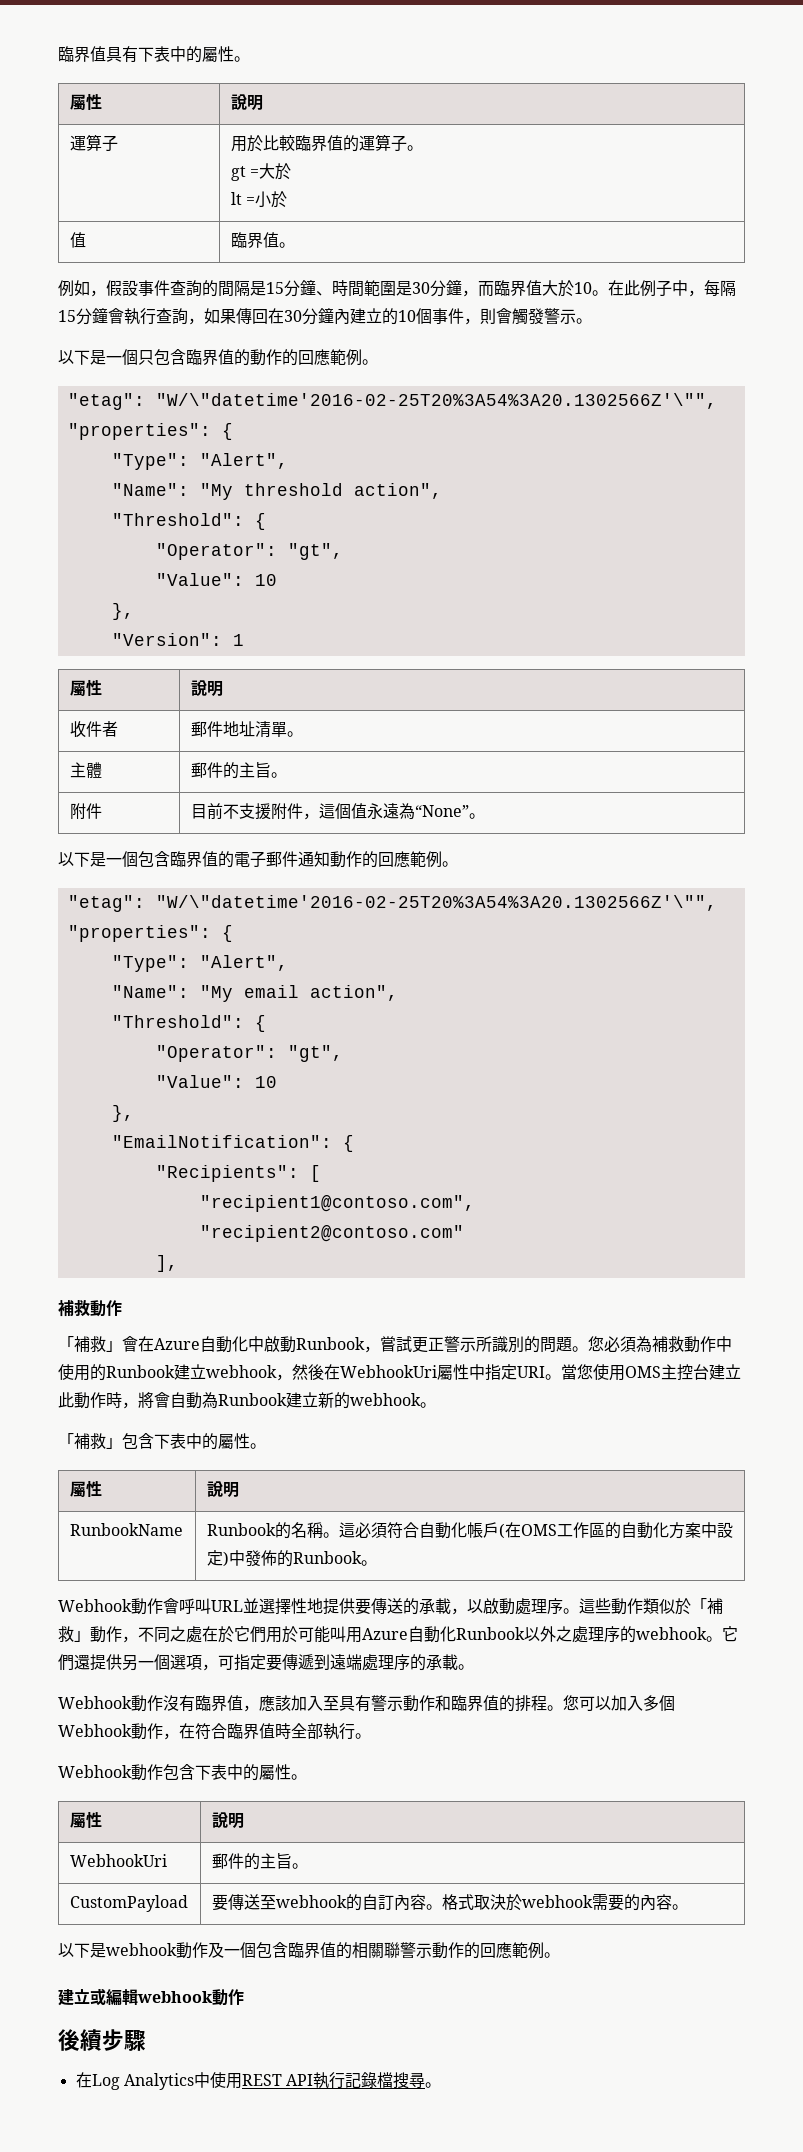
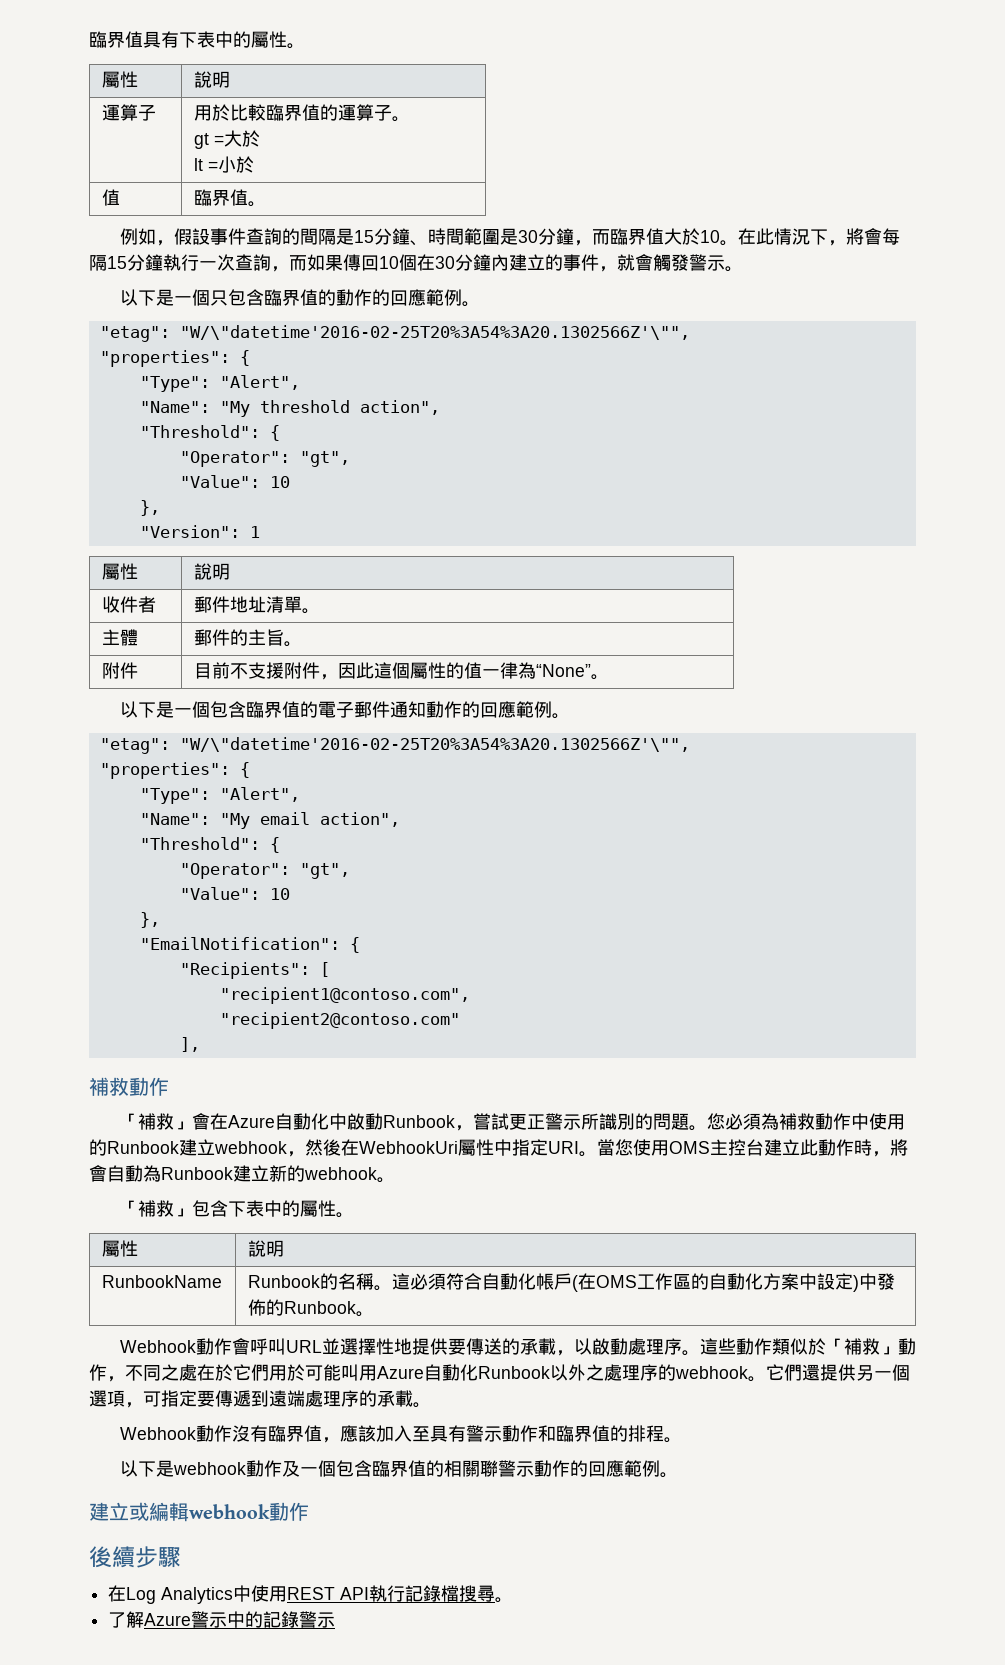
- 在此例子中，每隔15分鐘會執行查詢，如果傳回在30分鐘內建立的10個事件，則會觸發警示。
+ 在此情況下，將會每隔15分鐘執行一次查詢，而如果傳回10個在30分鐘內建立的事件，就會觸發警示。
- 附件 | 目前不支援附件，這個值永遠為“None”。
+ 附件 | 目前不支援附件，因此這個屬性的值一律為“None”。
- 您可以加入多個Webhook動作，在符合臨界值時全部執行。
- Webhook動作包含下表中的屬性。
- 屬性 | 說明
- WebhookUri | 郵件的主旨。
- CustomPayload | 要傳送至webhook的自訂內容。格式取決於webhook需要的內容。
+ 了解Azure警示中的記錄警示

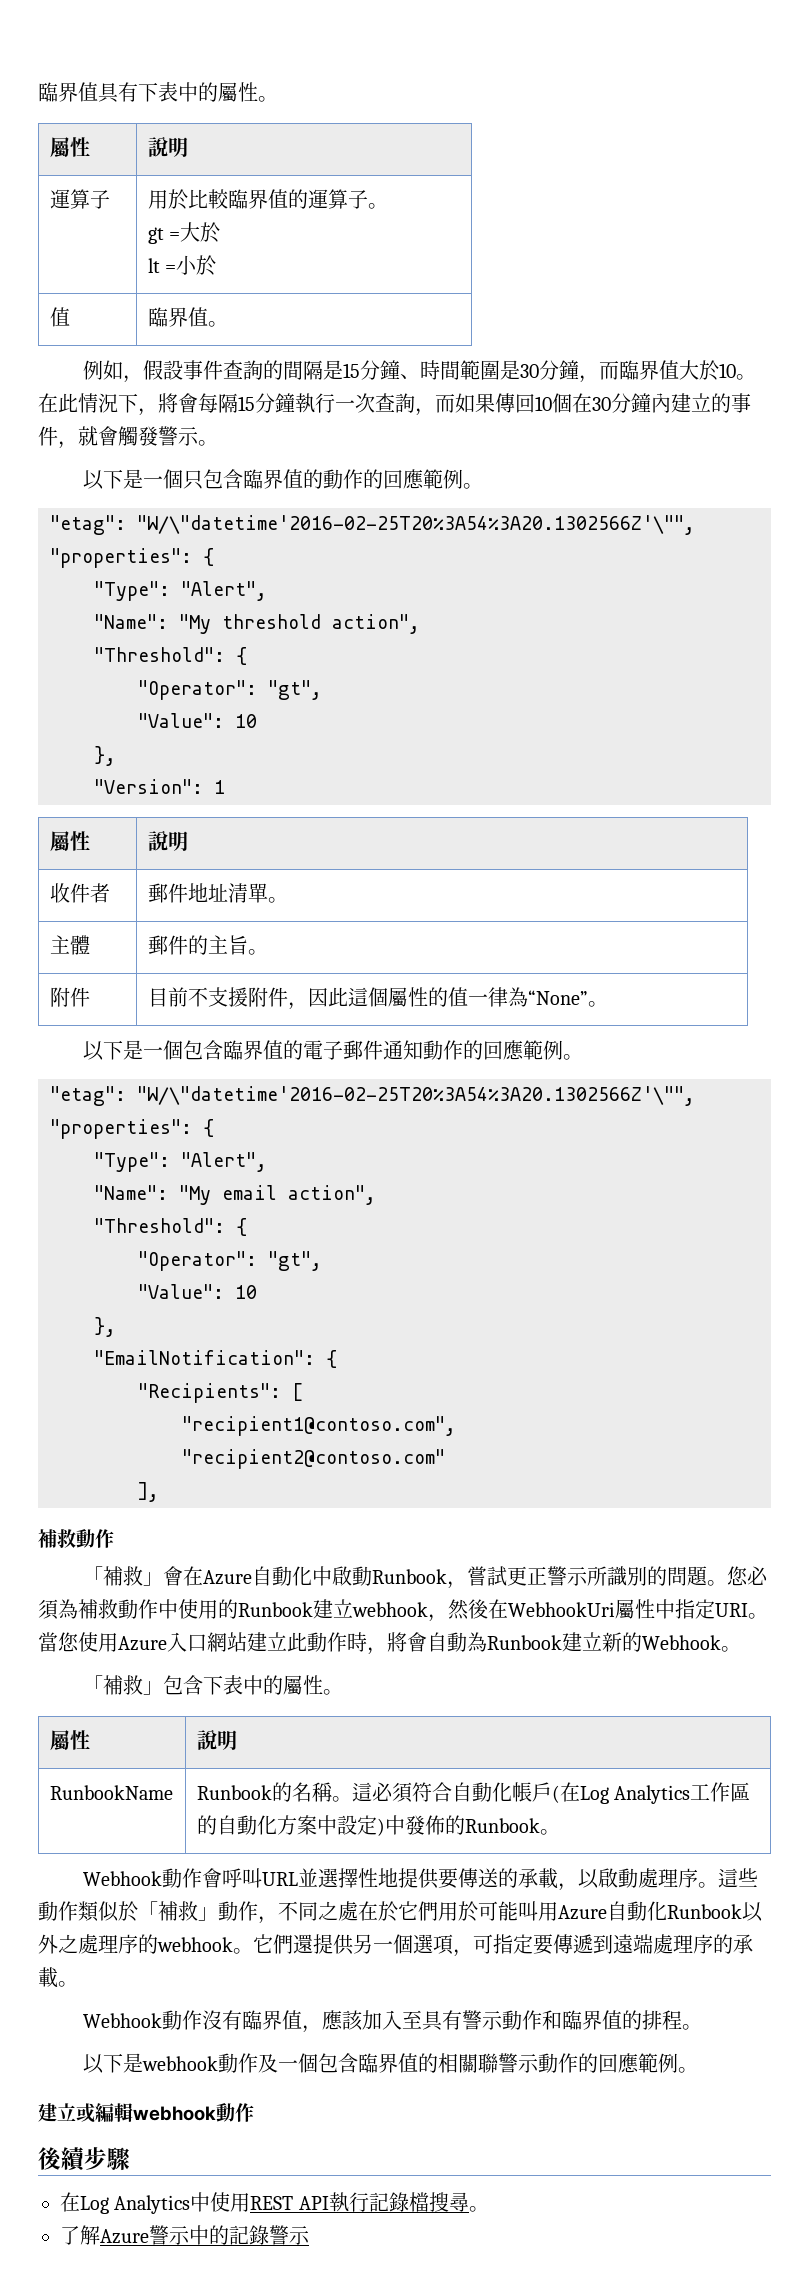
- 當您使用OMS主控台建立此動作時，將會自動為Runbook建立新的webhook。
+ 當您使用Azure入口網站建立此動作時，將會自動為Runbook建立新的Webhook。
- RunbookName | Runbook的名稱。這必須符合自動化帳戶(在OMS工作區的自動化方案中設定)中發佈的Runbook。
+ RunbookName | Runbook的名稱。這必須符合自動化帳戶(在Log Analytics工作區的自動化方案中設定)中發佈的Runbook。

